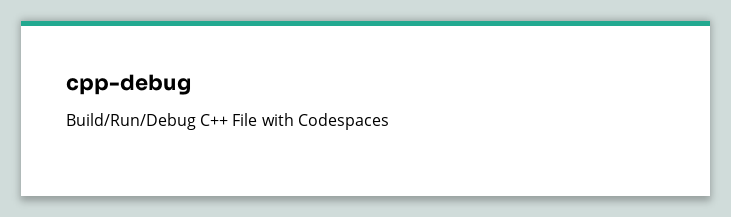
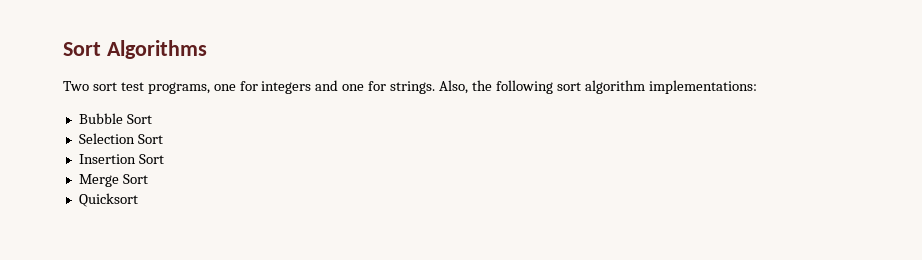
- cpp-debug
- Build/Run/Debug C++ File with Codespaces
+ Sort Algorithms
+ Two sort test programs, one for integers and one for strings. Also, the following sort algorithm implementations:
+ Bubble Sort
+ Selection Sort
+ Insertion Sort
+ Merge Sort
+ Quicksort

